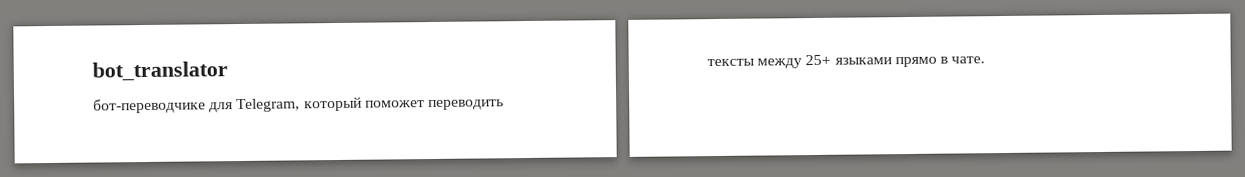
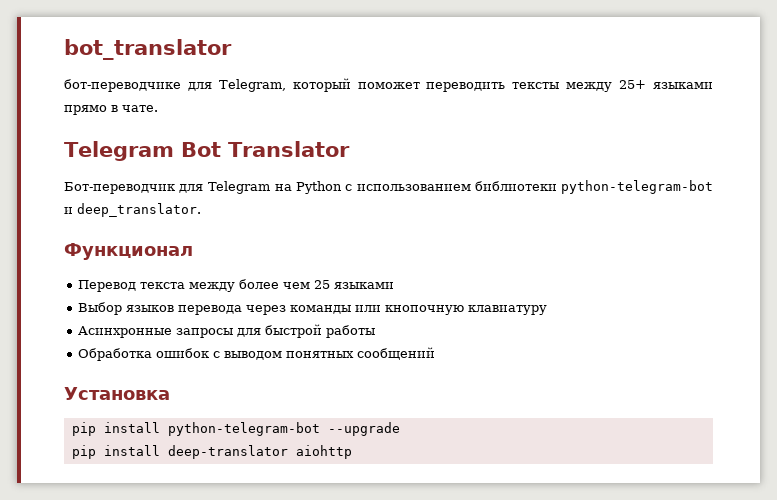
+ Telegram Bot Translator
+ Бот-переводчик для Telegram на Python с использованием библиотеки python-telegram-bot и deep_translator.
+ Функционал
+ Перевод текста между более чем 25 языками
+ Выбор языков перевода через команды или кнопочную клавиатуру
+ Асинхронные запросы для быстрой работы
+ Обработка ошибок с выводом понятных сообщений
+ Установка
+ pip install python-telegram-bot --upgrade
+ pip install deep-translator aiohttp

